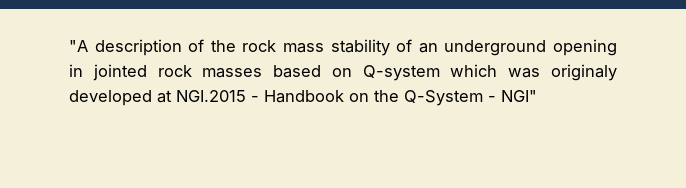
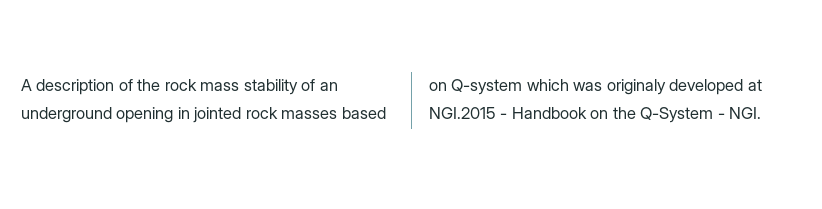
- "A description of the rock mass stability of an underground opening in jointed rock masses based on Q-system which was originaly developed at NGI.2015 - Handbook on the Q-System - NGI"
+ A description of the rock mass stability of an underground opening in jointed rock masses based on Q-system which was originaly developed at NGI.2015 - Handbook on the Q-System - NGI.

